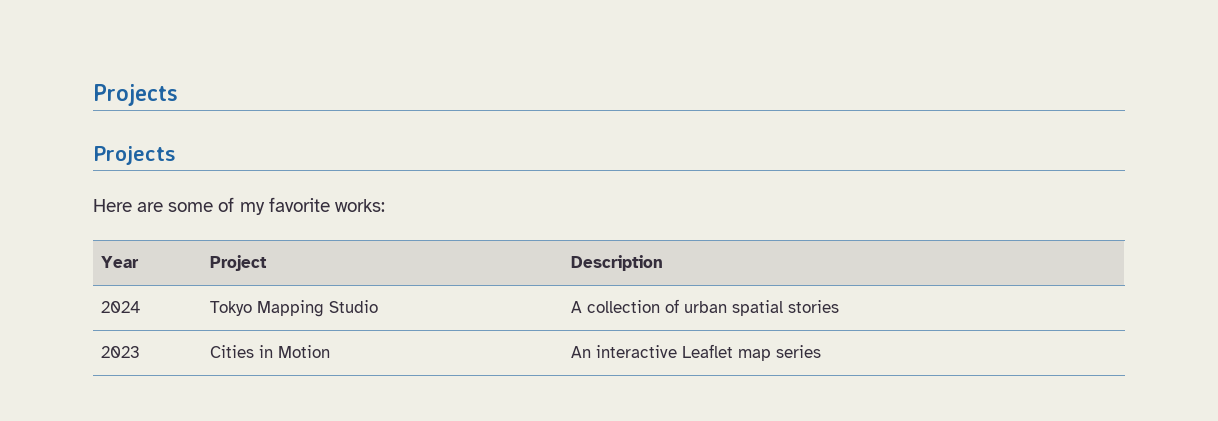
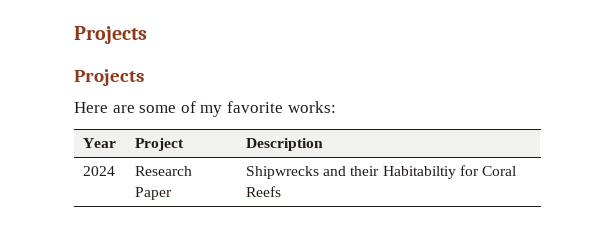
- 2024 | Tokyo Mapping Studio | A collection of urban spatial stories
- 2023 | Cities in Motion | An interactive Leaflet map series
+ 2024 | Research Paper | Shipwrecks and their Habitabiltiy for Coral Reefs

